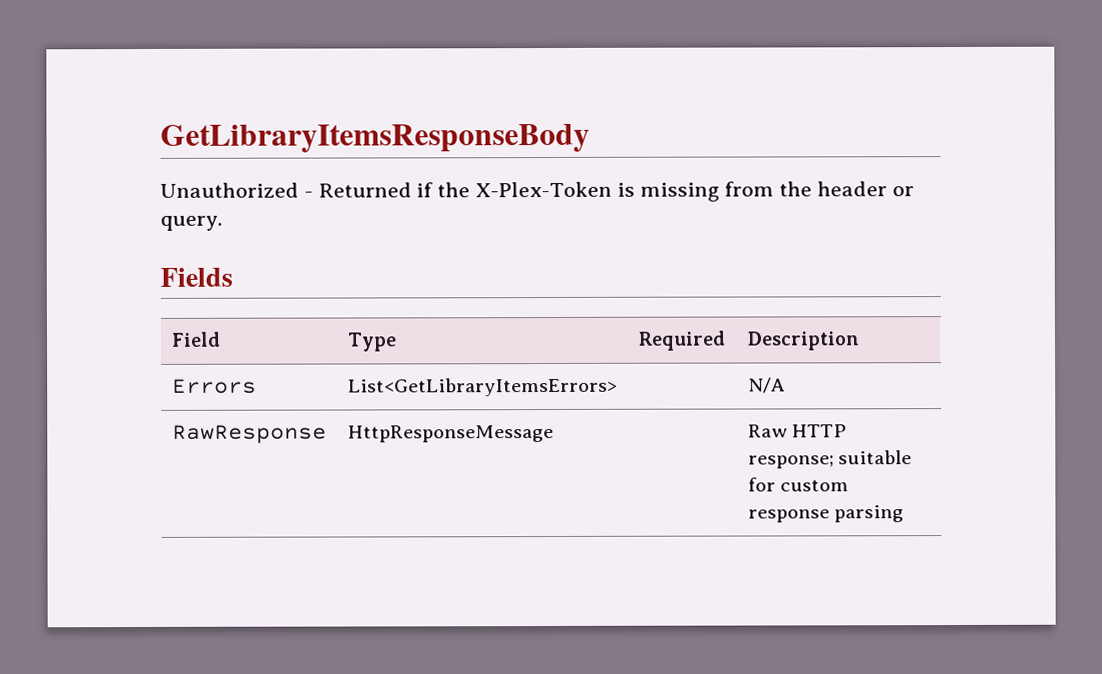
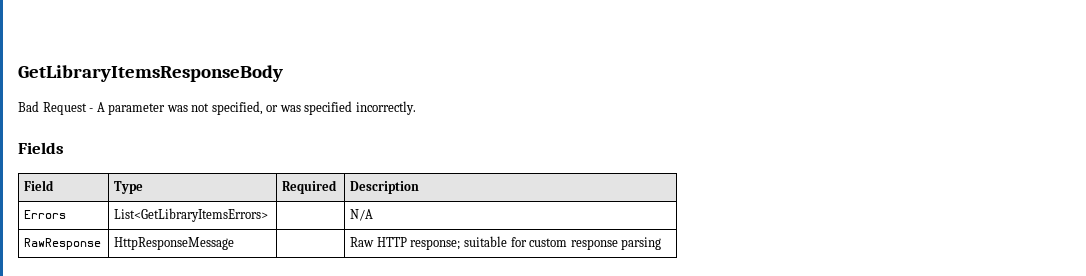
- Unauthorized - Returned if the X-Plex-Token is missing from the header or query.
+ Bad Request - A parameter was not specified, or was specified incorrectly.

